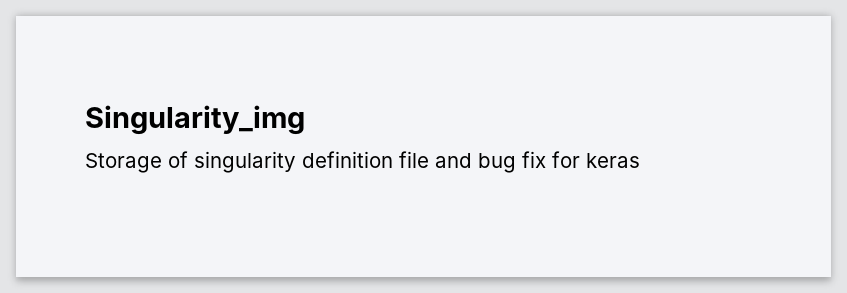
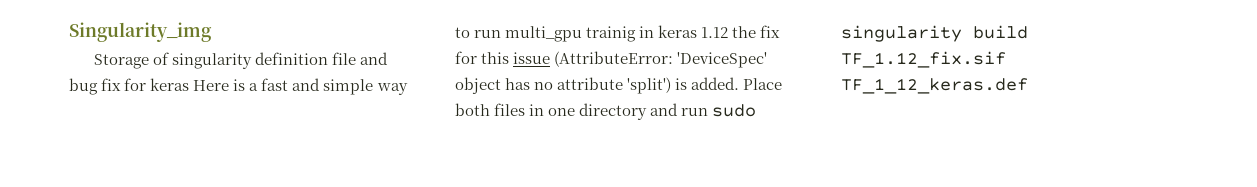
- Storage of singularity definition file and bug fix for keras
+ Storage of singularity definition file and bug fix for keras Here is a fast and simple way to run multi_gpu trainig in keras 1.12 the fix for this issue (AttributeError: 'DeviceSpec' object has no attribute 'split') is added. Place both files in one directory and run sudo singularity build TF_1.12_fix.sif TF_1_12_keras.def

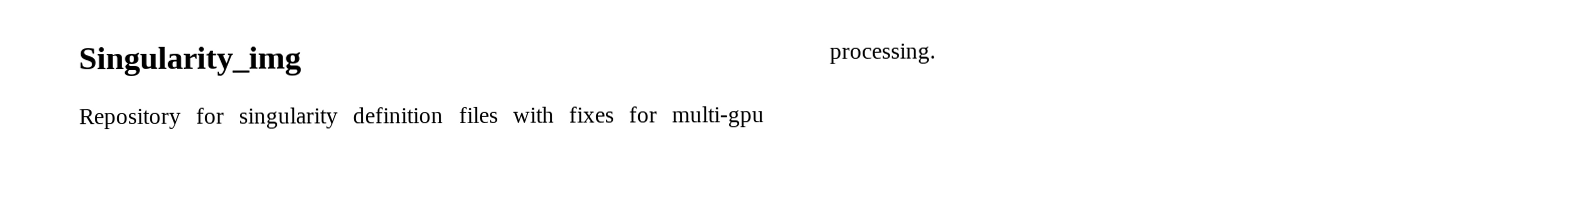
- Storage of singularity definition file and bug fix for keras Here is a fast and simple way to run multi_gpu trainig in keras 1.12 the fix for this issue (AttributeError: 'DeviceSpec' object has no attribute 'split') is added. Place both files in one directory and run sudo singularity build TF_1.12_fix.sif TF_1_12_keras.def
+ Repository for singularity definition files with fixes for multi-gpu processing.

